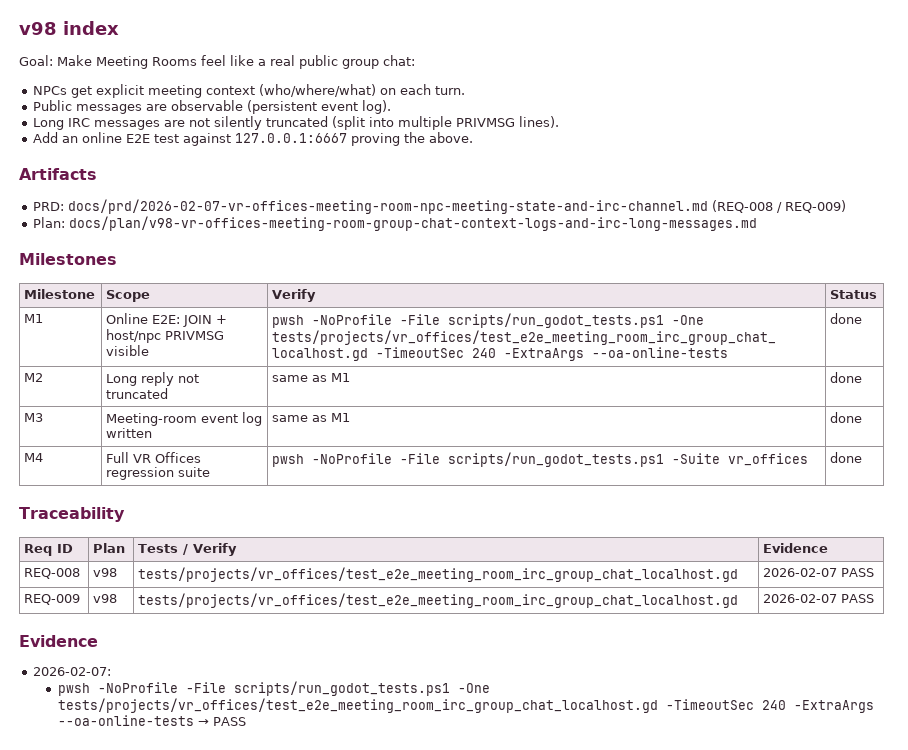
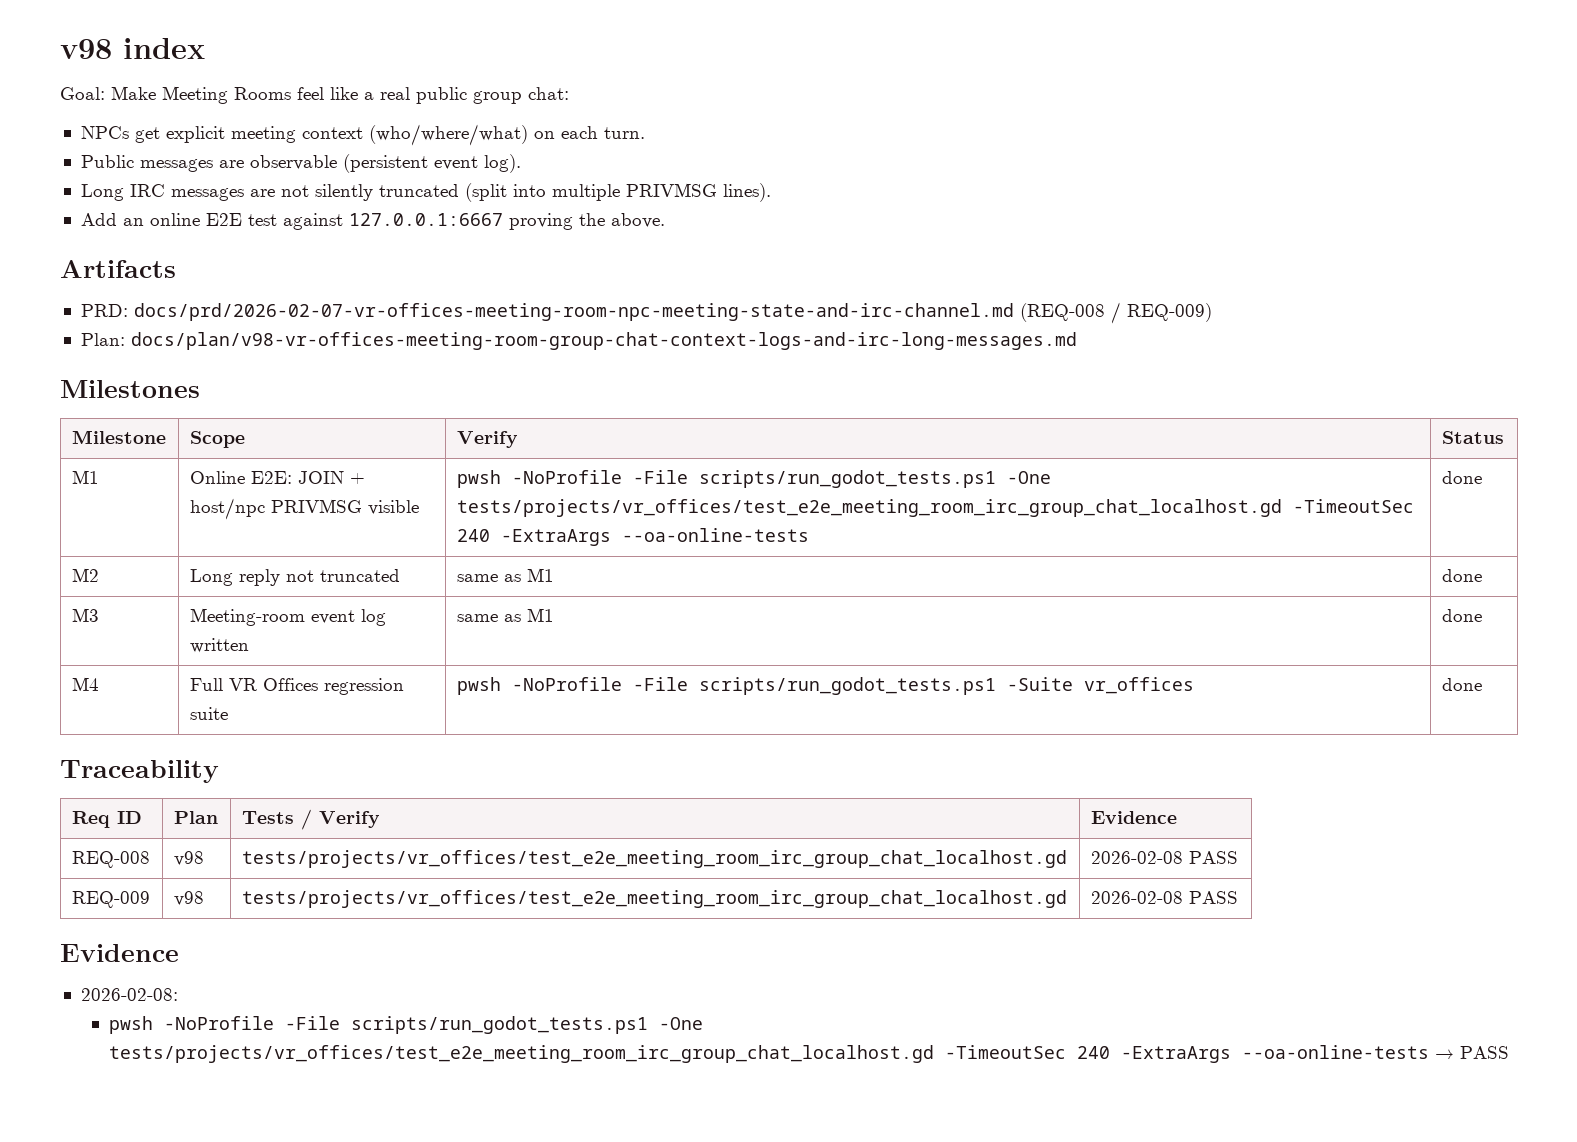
- REQ-008 | v98 | tests/projects/vr_offices/test_e2e_meeting_room_irc_group_chat_localhost.gd | 2026-02-07 PASS
+ REQ-008 | v98 | tests/projects/vr_offices/test_e2e_meeting_room_irc_group_chat_localhost.gd | 2026-02-08 PASS
- REQ-009 | v98 | tests/projects/vr_offices/test_e2e_meeting_room_irc_group_chat_localhost.gd | 2026-02-07 PASS
+ REQ-009 | v98 | tests/projects/vr_offices/test_e2e_meeting_room_irc_group_chat_localhost.gd | 2026-02-08 PASS
- 2026-02-07:
+ 2026-02-08:

